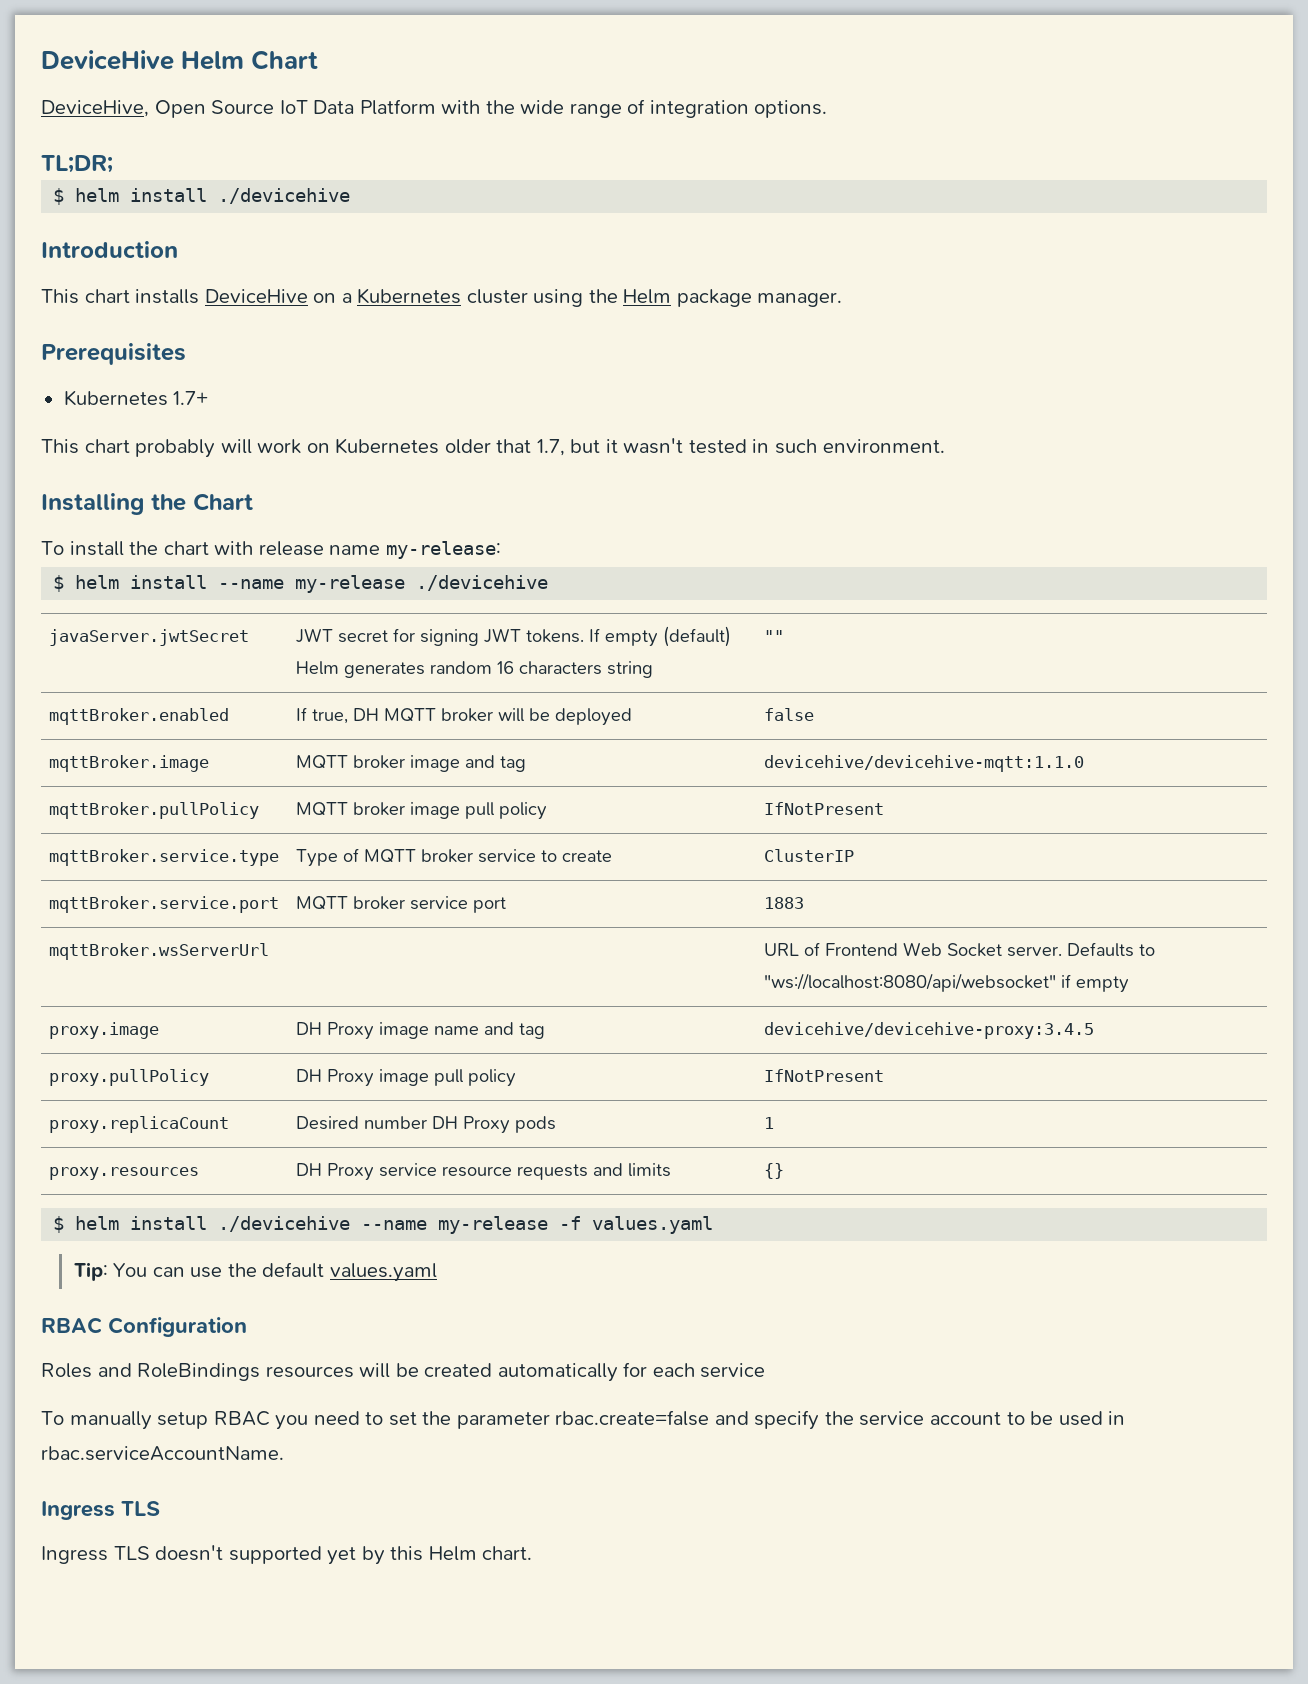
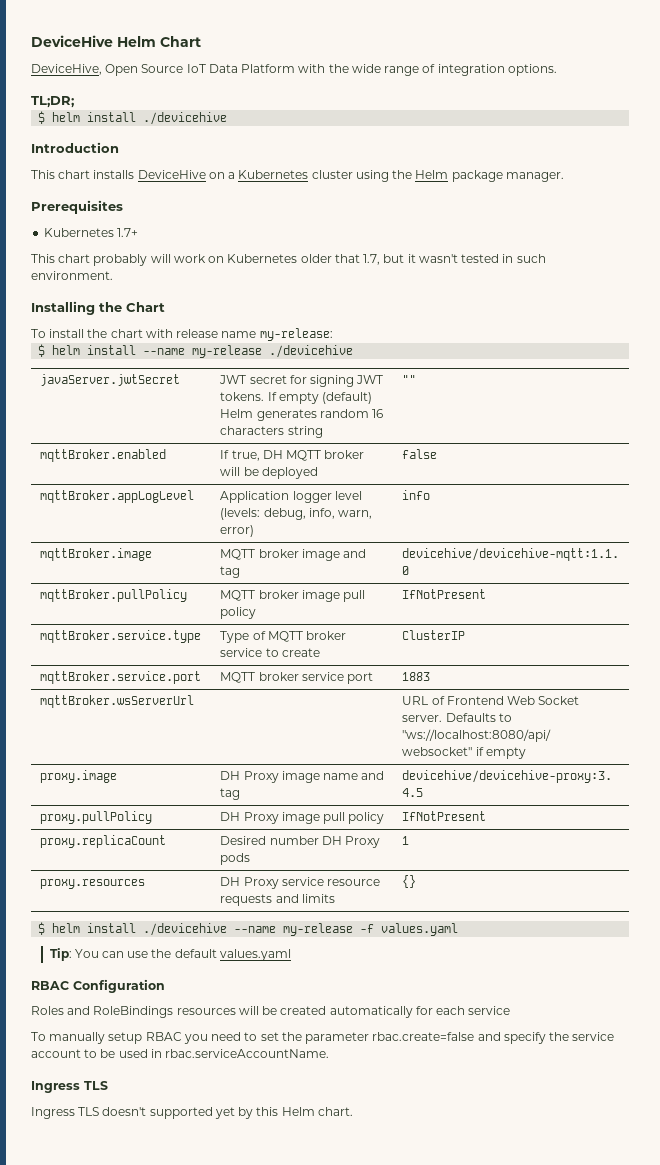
+ mqttBroker.appLogLevel | Application logger level (levels: debug, info, warn, error) | info

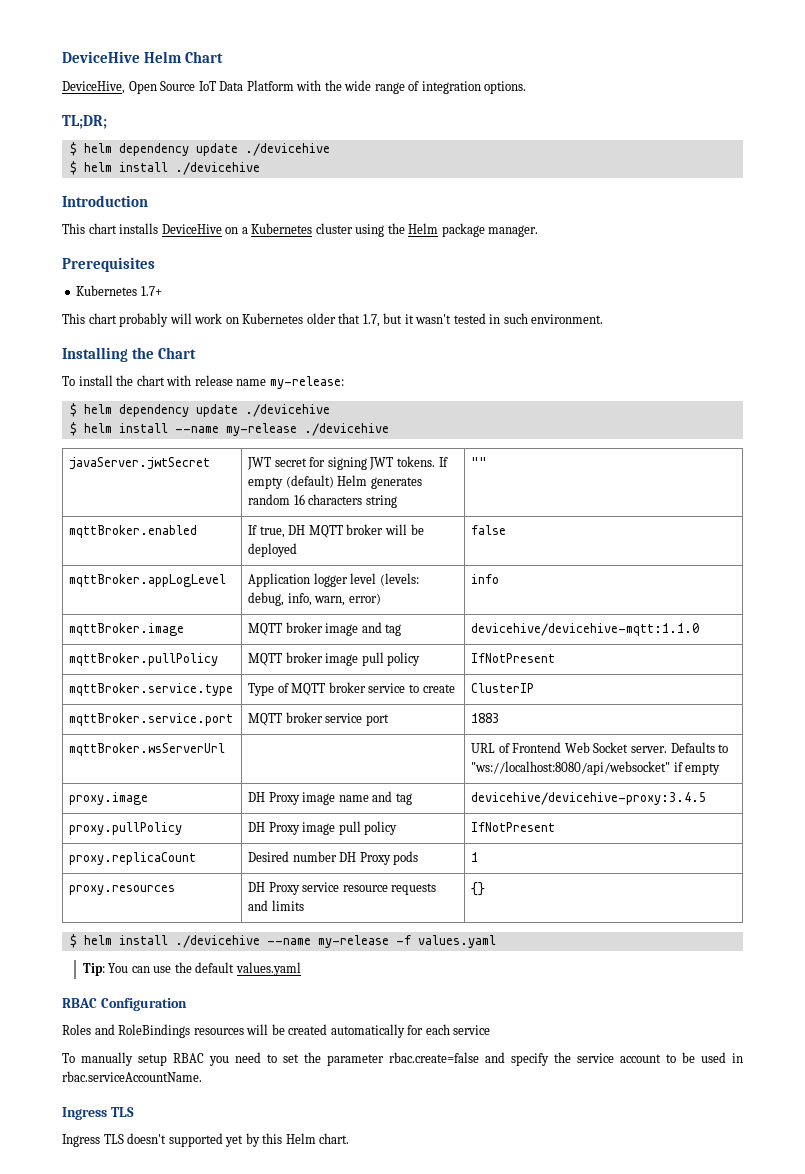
  TL;DR;
+ $ helm dependency update ./devicehive
  To install the chart with release name my-release:
+ $ helm dependency update ./devicehive

